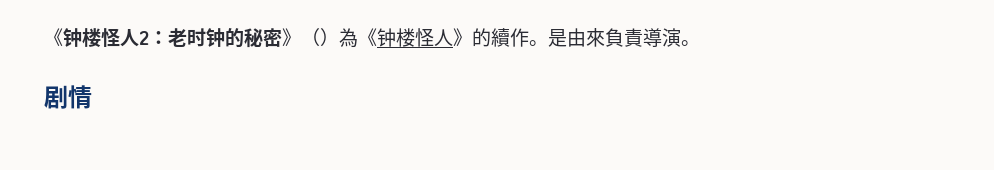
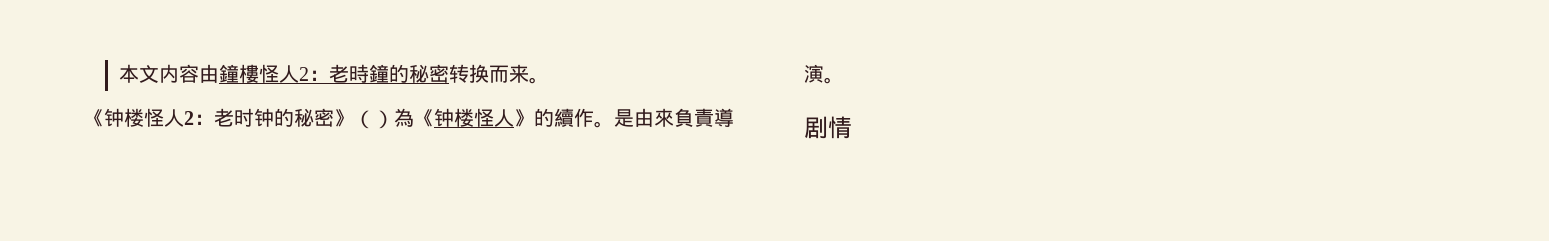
+ 本文内容由鐘樓怪人2：老時鐘的秘密转换而来。

